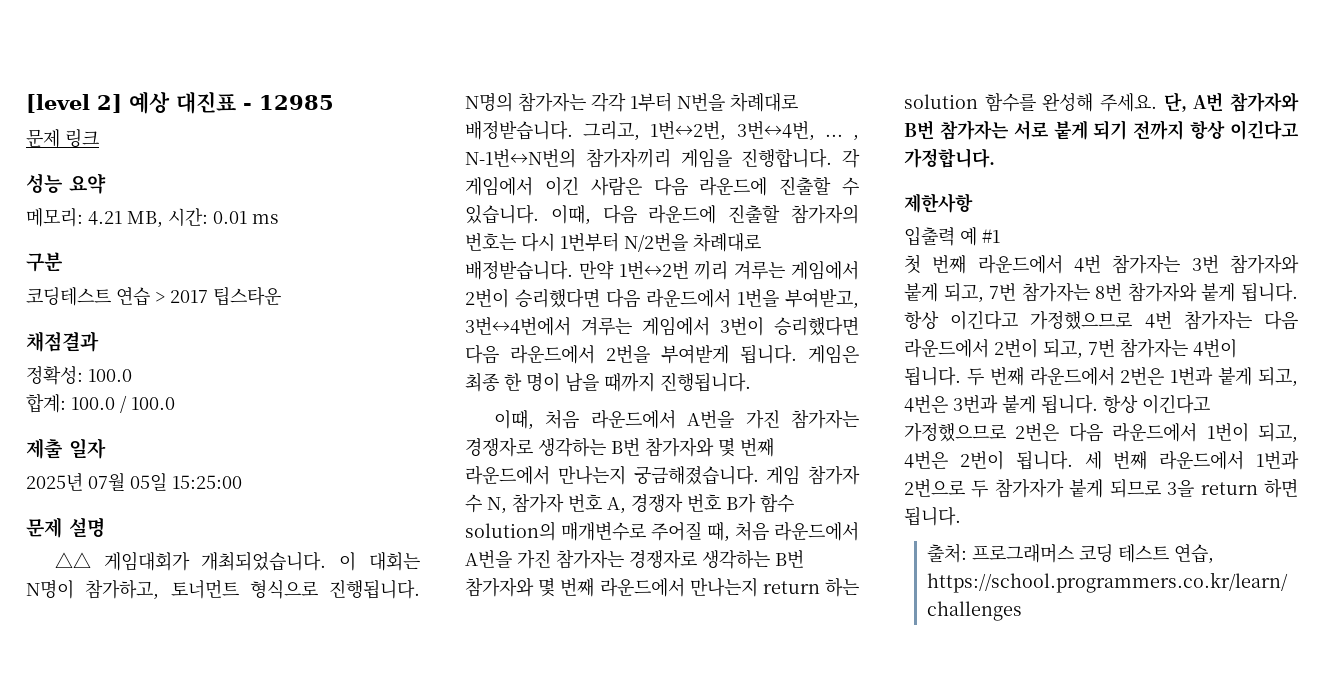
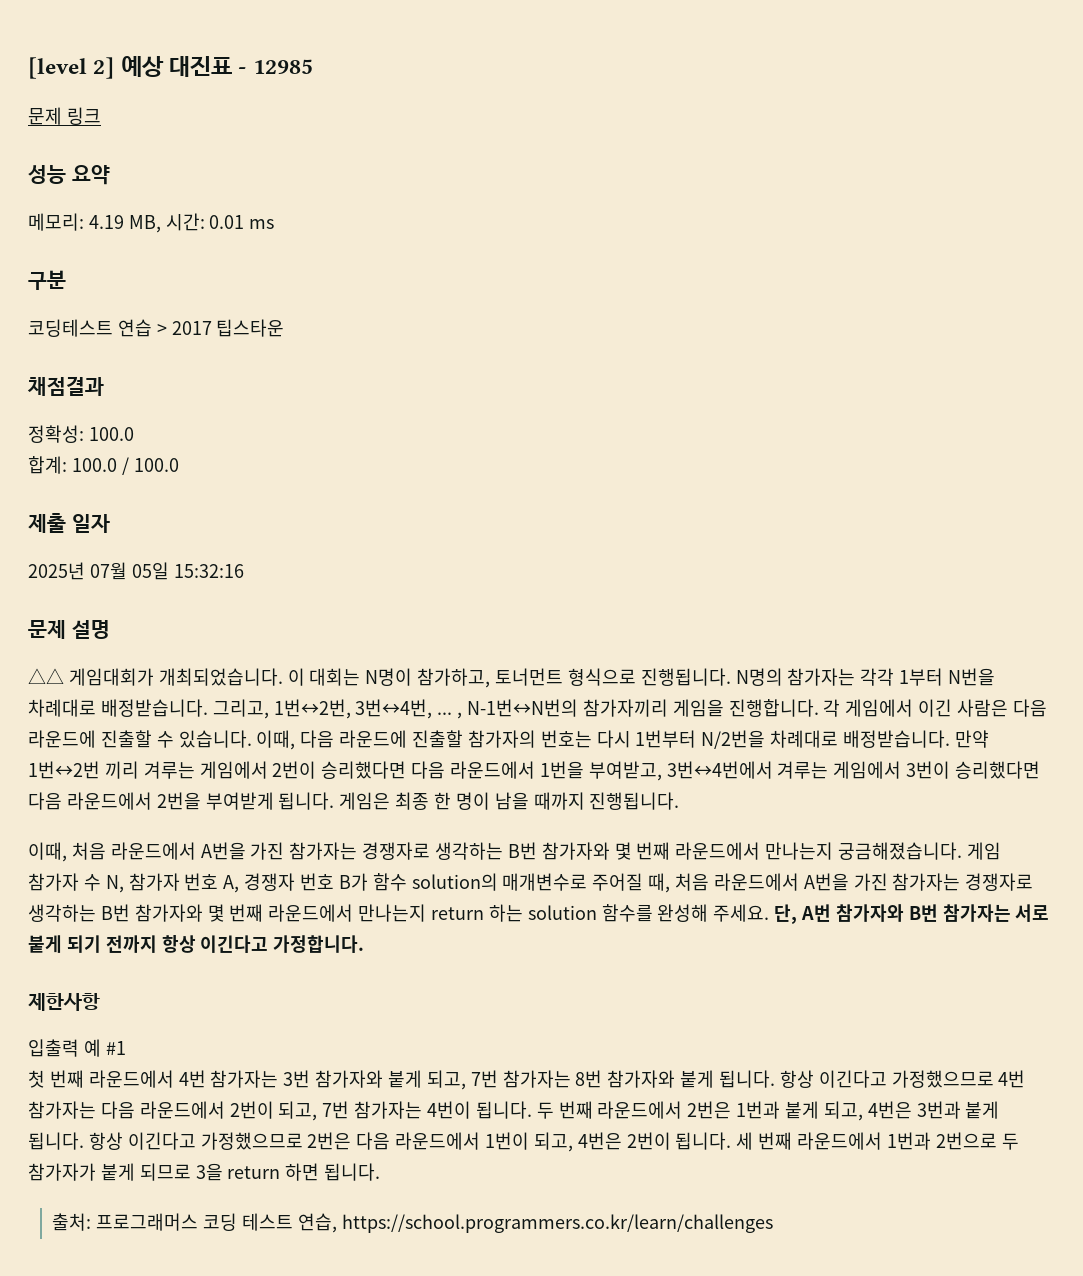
- 메모리: 4.21 MB, 시간: 0.01 ms
+ 메모리: 4.19 MB, 시간: 0.01 ms
- 2025년 07월 05일 15:25:00
+ 2025년 07월 05일 15:32:16

